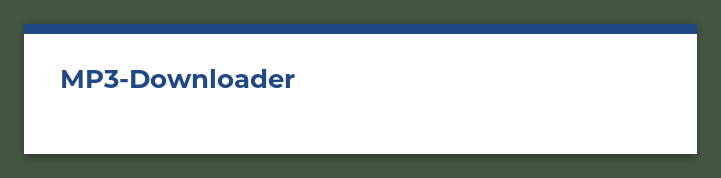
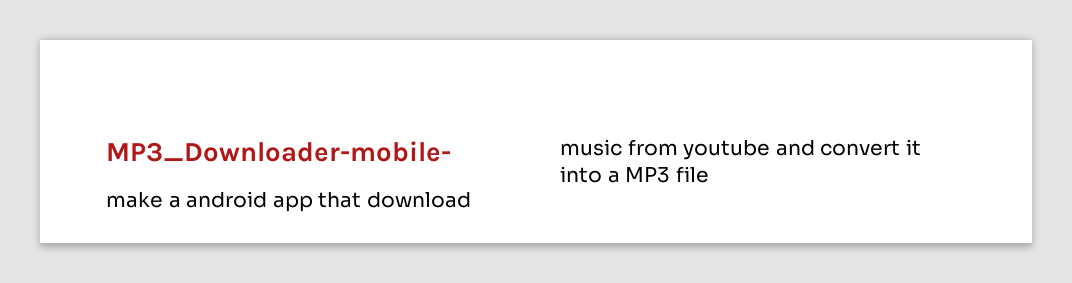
- MP3-Downloader
+ MP3_Downloader-mobile-
+ make a android app that download music from youtube and convert it into a MP3 file

